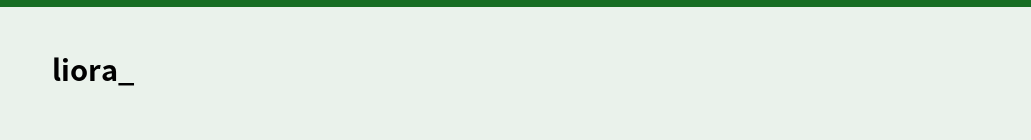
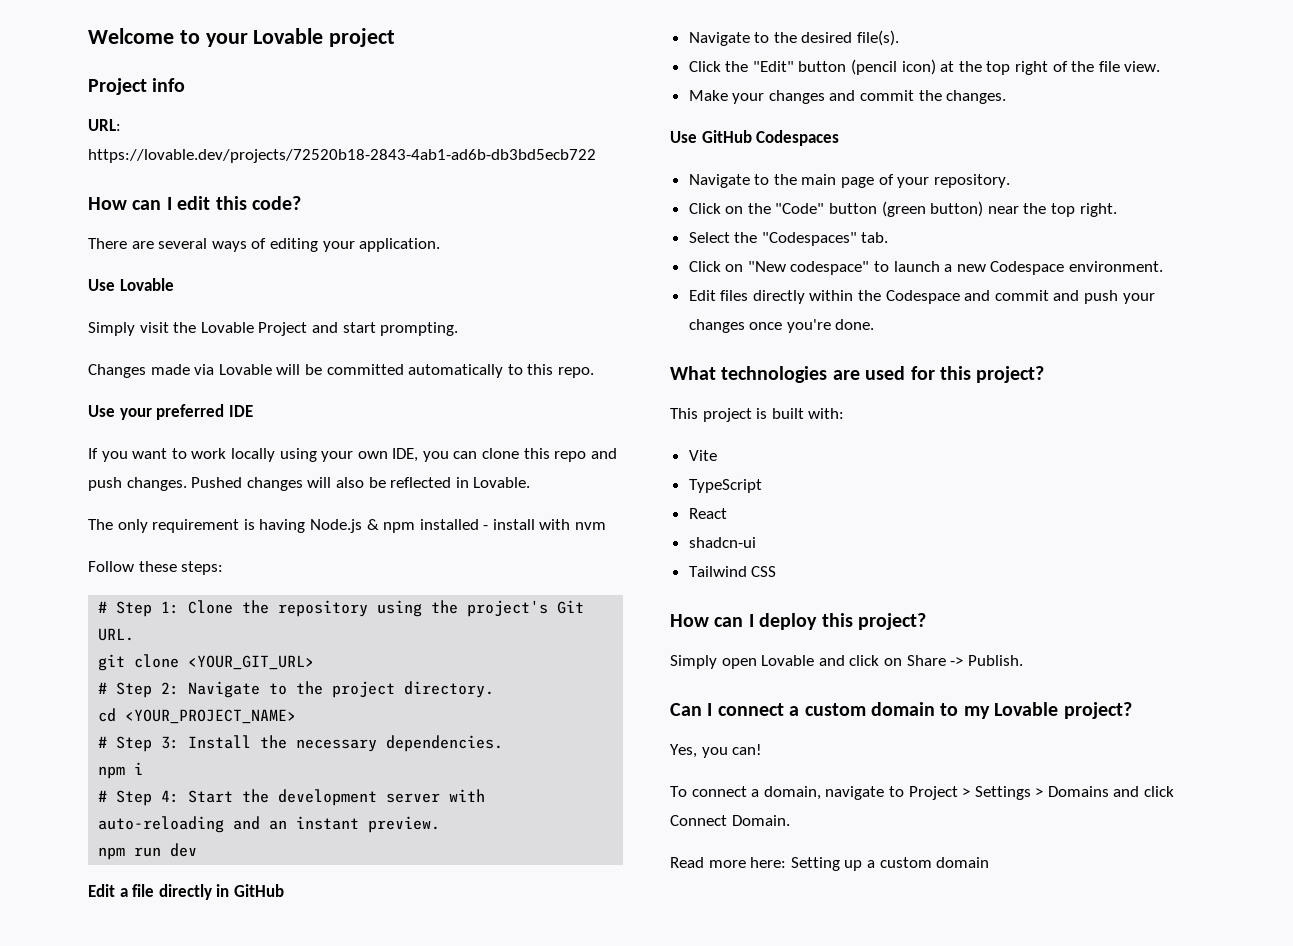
- liora_
+ Welcome to your Lovable project
+ Project info
+ URL: https://lovable.dev/projects/72520b18-2843-4ab1-ad6b-db3bd5ecb722
+ How can I edit this code?
+ There are several ways of editing your application.
+ Use Lovable
+ Simply visit the Lovable Project and start prompting.
+ Changes made via Lovable will be committed automatically to this repo.
+ Use your preferred IDE
+ If you want to work locally using your own IDE, you can clone this repo and push changes. Pushed changes will also be reflected in Lovable.
+ The only requirement is having Node.js & npm installed - install with nvm
+ Follow these steps:
+ # Step 1: Clone the repository using the project's Git URL.
+ git clone <YOUR_GIT_URL>
+ # Step 2: Navigate to the project directory.
+ cd <YOUR_PROJECT_NAME>
+ # Step 3: Install the necessary dependencies.
+ npm i
+ # Step 4: Start the development server with auto-reloading and an instant preview.
+ npm run dev
+ Edit a file directly in GitHub
+ Navigate to the desired file(s).
+ Click the "Edit" button (pencil icon) at the top right of the file view.
+ Make your changes and commit the changes.
+ Use GitHub Codespaces
+ Navigate to the main page of your repository.
+ Click on the "Code" button (green button) near the top right.
+ Select the "Codespaces" tab.
+ Click on "New codespace" to launch a new Codespace environment.
+ Edit files directly within the Codespace and commit and push your changes once you're done.
+ What technologies are used for this project?
+ This project is built with:
+ Vite
+ TypeScript
+ React
+ shadcn-ui
+ Tailwind CSS
+ How can I deploy this project?
+ Simply open Lovable and click on Share -> Publish.
+ Can I connect a custom domain to my Lovable project?
+ Yes, you can!
+ To connect a domain, navigate to Project > Settings > Domains and click Connect Domain.
+ Read more here: Setting up a custom domain

